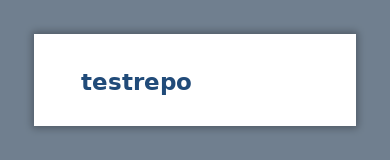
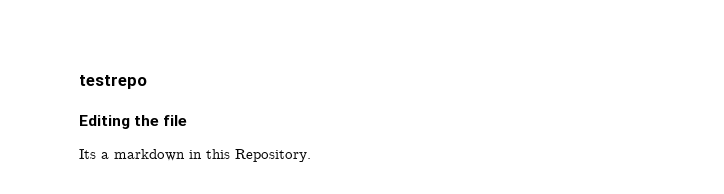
+ Editing the file
+ Its a markdown in this Repository.

